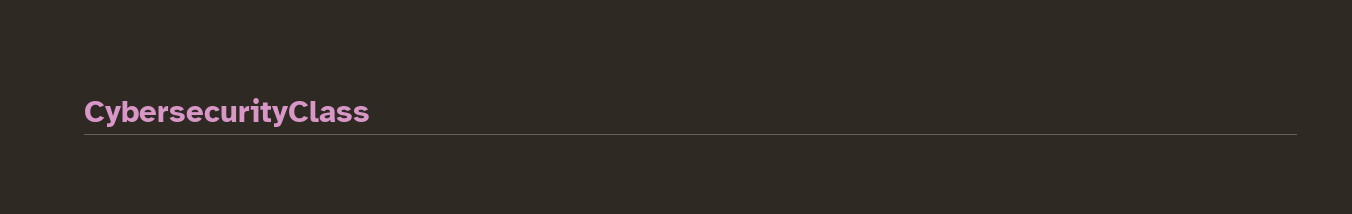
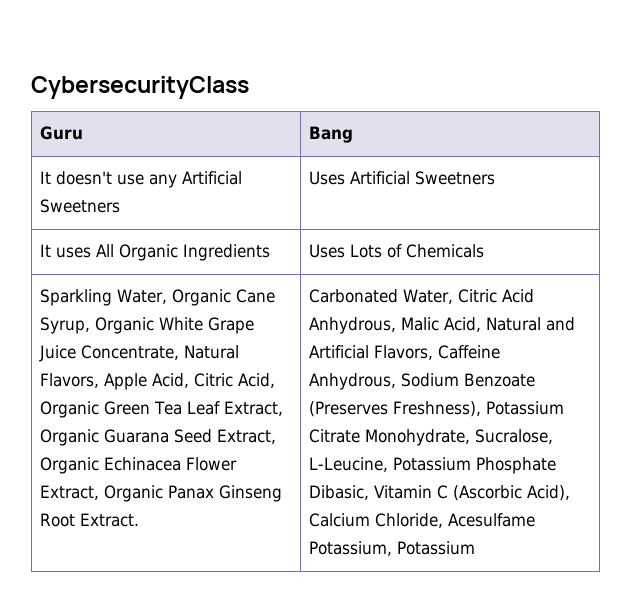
+ Guru | Bang
+ It doesn't use any Artificial Sweetners | Uses Artificial Sweetners
+ It uses All Organic Ingredients | Uses Lots of Chemicals
+ Sparkling Water, Organic Cane Syrup, Organic White Grape Juice Concentrate, Natural Flavors, Apple Acid, Citric Acid, Organic Green Tea Leaf Extract, Organic Guarana Seed Extract, Organic Echinacea Flower Extract, Organic Panax Ginseng Root Extract. | Carbonated Water, Citric Acid Anhydrous, Malic Acid, Natural and Artificial Flavors, Caffeine Anhydrous, Sodium Benzoate (Preserves Freshness), Potassium Citrate Monohydrate, Sucralose, L-Leucine, Potassium Phosphate Dibasic, Vitamin C (Ascorbic Acid), Calcium Chloride, Acesulfame Potassium, Potassium

